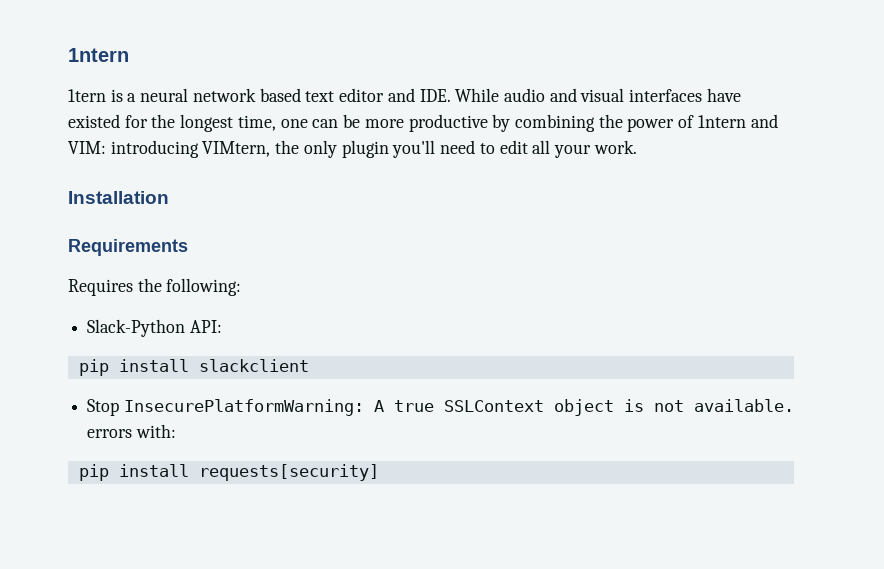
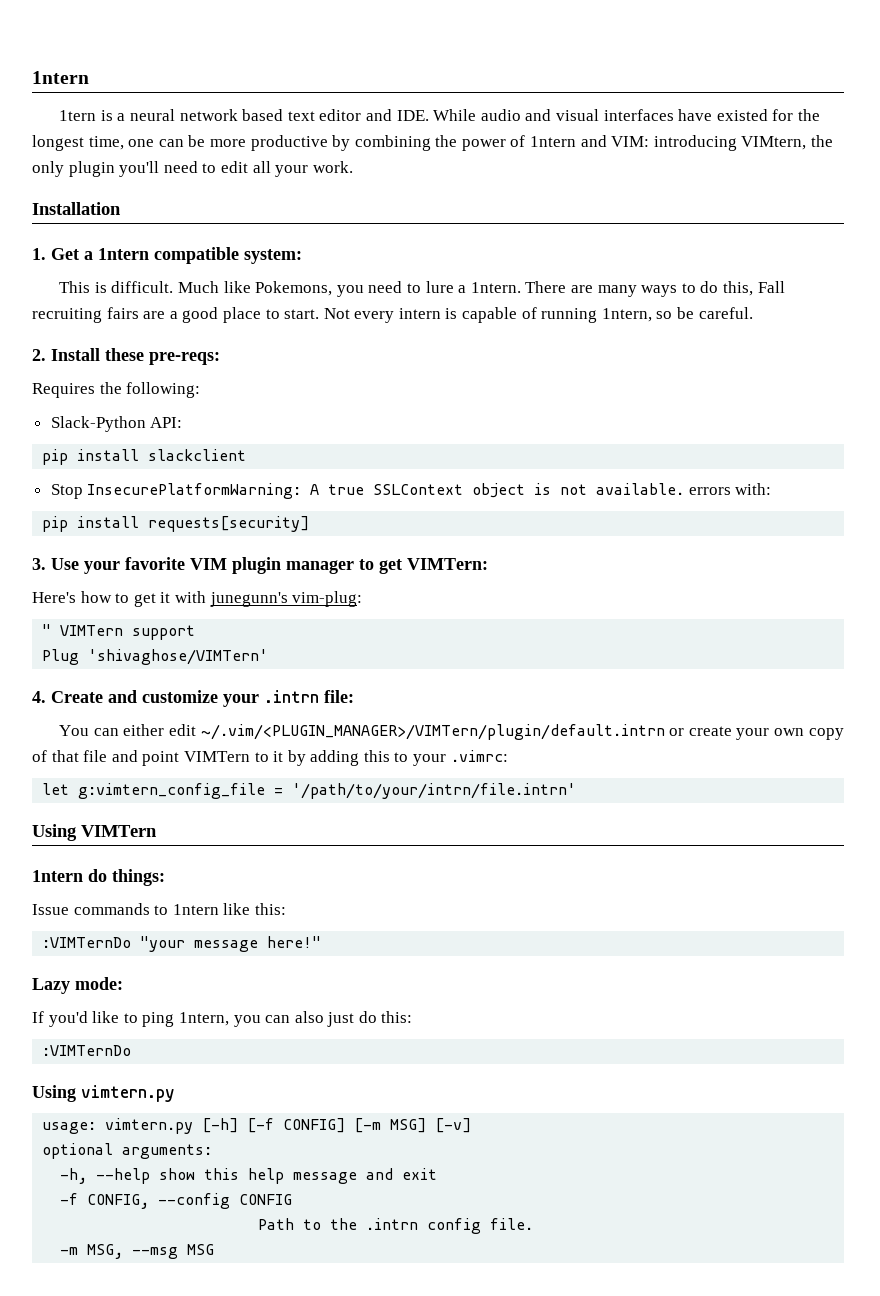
- Requirements
+ 1. Get a 1ntern compatible system:
+ This is difficult. Much like Pokemons, you need to lure a 1ntern. There are many ways to do this, Fall recruiting fairs are a good place to start. Not every intern is capable of running 1ntern, so be careful.
+ 2. Install these pre-reqs:
+ 3. Use your favorite VIM plugin manager to get VIMTern:
+ Here's how to get it with junegunn's vim-plug:
+ " VIMTern support
+ Plug 'shivaghose/VIMTern'
+ 4. Create and customize your .intrn file:
+ You can either edit ~/.vim/<PLUGIN_MANAGER>/VIMTern/plugin/default.intrn or create your own copy of that file and point VIMTern to it by adding this to your .vimrc:
+ let g:vimtern_config_file = '/path/to/your/intrn/file.intrn'
+ Using VIMTern
+ 1ntern do things:
+ Issue commands to 1ntern like this:
+ :VIMTernDo "your message here!"
+ Lazy mode:
+ If you'd like to ping 1ntern, you can also just do this:
+ :VIMTernDo
+ Using vimtern.py
+ usage: vimtern.py [-h] [-f CONFIG] [-m MSG] [-v]
+ optional arguments:
+ -h, --help show this help message and exit
+ -f CONFIG, --config CONFIG
+ Path to the .intrn config file.
+ -m MSG, --msg MSG

